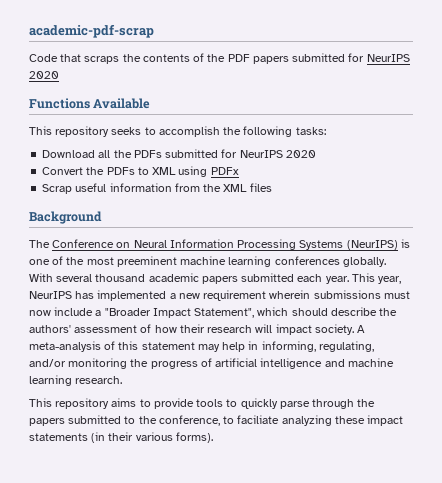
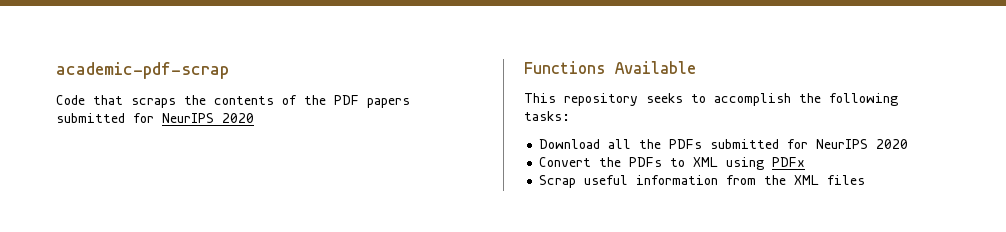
- Background
- The Conference on Neural Information Processing Systems (NeurIPS) is one of the most preeminent machine learning conferences globally. With several thousand academic papers submitted each year. This year, NeurIPS has implemented a new requirement wherein submissions must now include a "Broader Impact Statement", which should describe the authors' assessment of how their research will impact society. A meta-analysis of this statement may help in informing, regulating, and/or monitoring the progress of artificial intelligence and machine learning research.
- This repository aims to provide tools to quickly parse through the papers submitted to the conference, to faciliate analyzing these impact statements (in their various forms).

